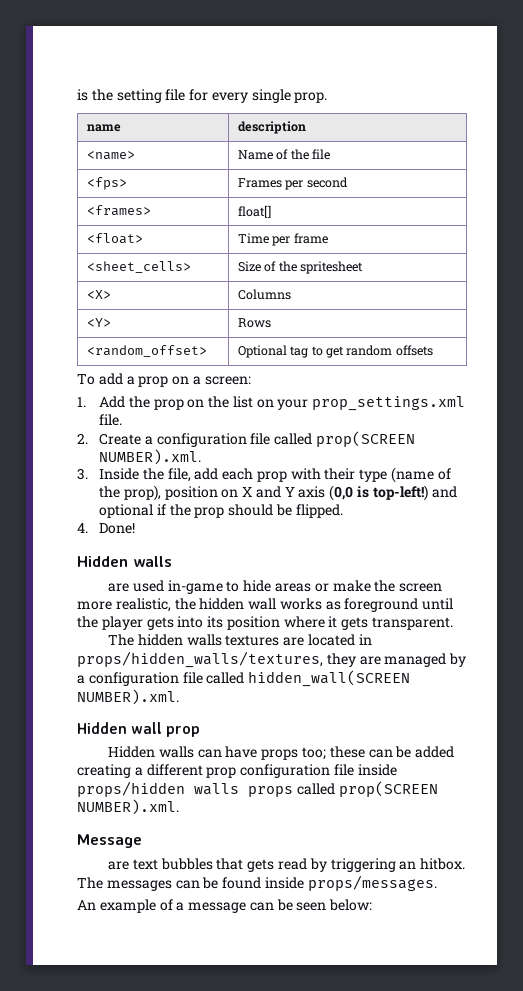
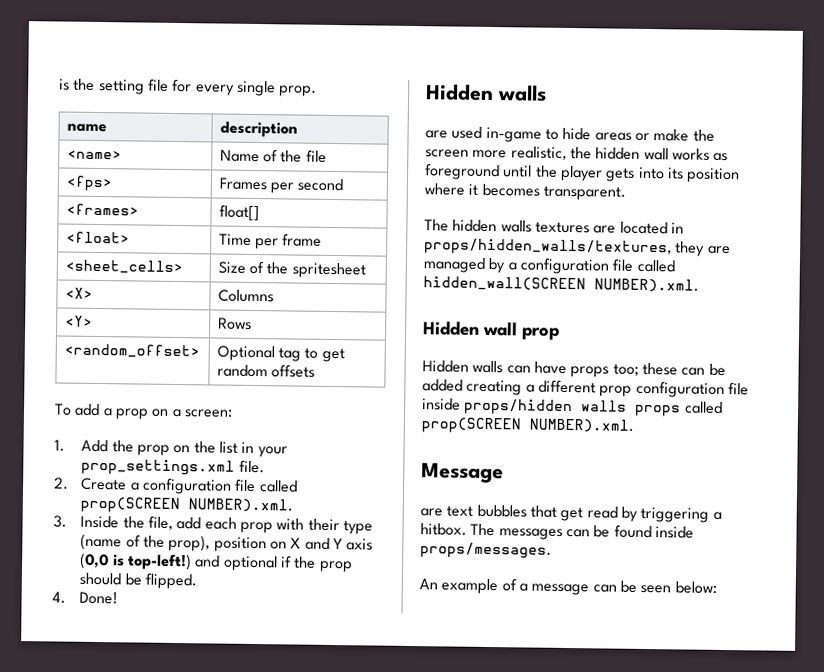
- 1. Add the prop on the list on your prop_settings.xml file.
+ 1. Add the prop on the list in your prop_settings.xml file.
- are used in-game to hide areas or make the screen more realistic, the hidden wall works as foreground until the player gets into its position where it gets transparent.
+ are used in-game to hide areas or make the screen more realistic, the hidden wall works as foreground until the player gets into its position where it becomes transparent.
- are text bubbles that gets read by triggering an hitbox.
+ are text bubbles that get read by triggering a hitbox.

